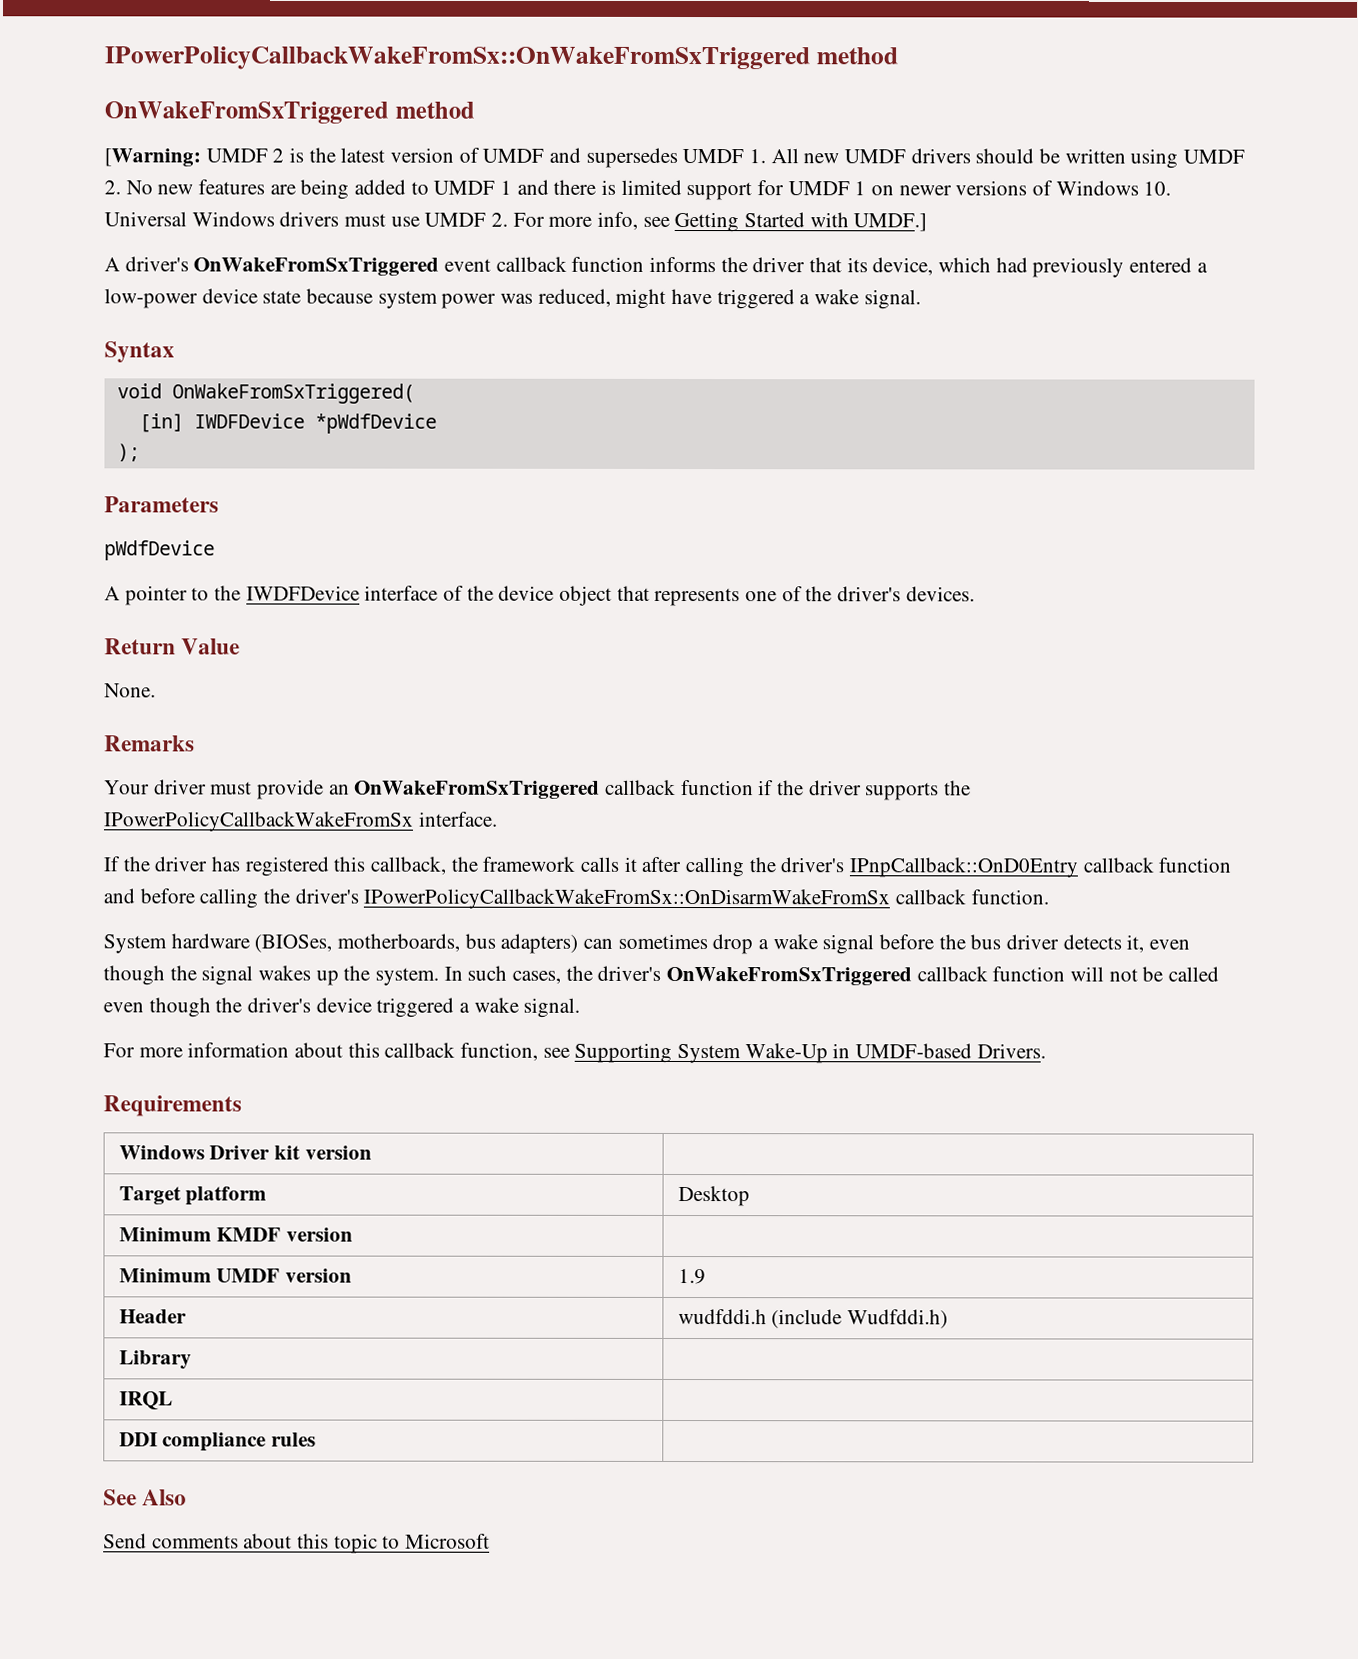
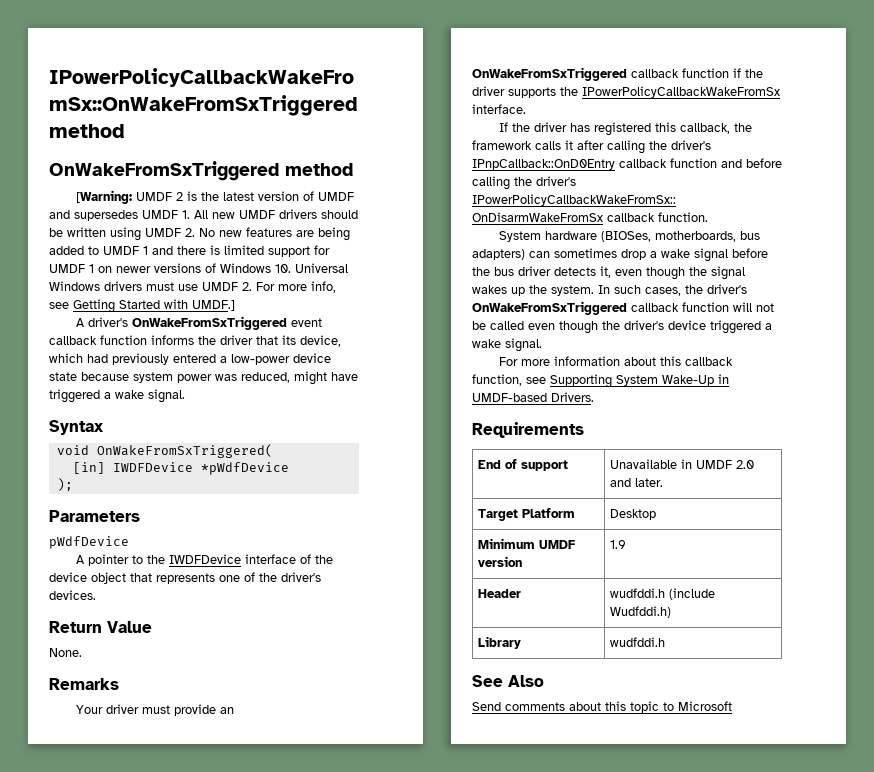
- Windows Driver kit version |
+ End of support | Unavailable in UMDF 2.0 and later.
- Target platform | Desktop
+ Target Platform | Desktop
- Minimum KMDF version |
- Library |
- IRQL |
- DDI compliance rules |
+ Library | wudfddi.h

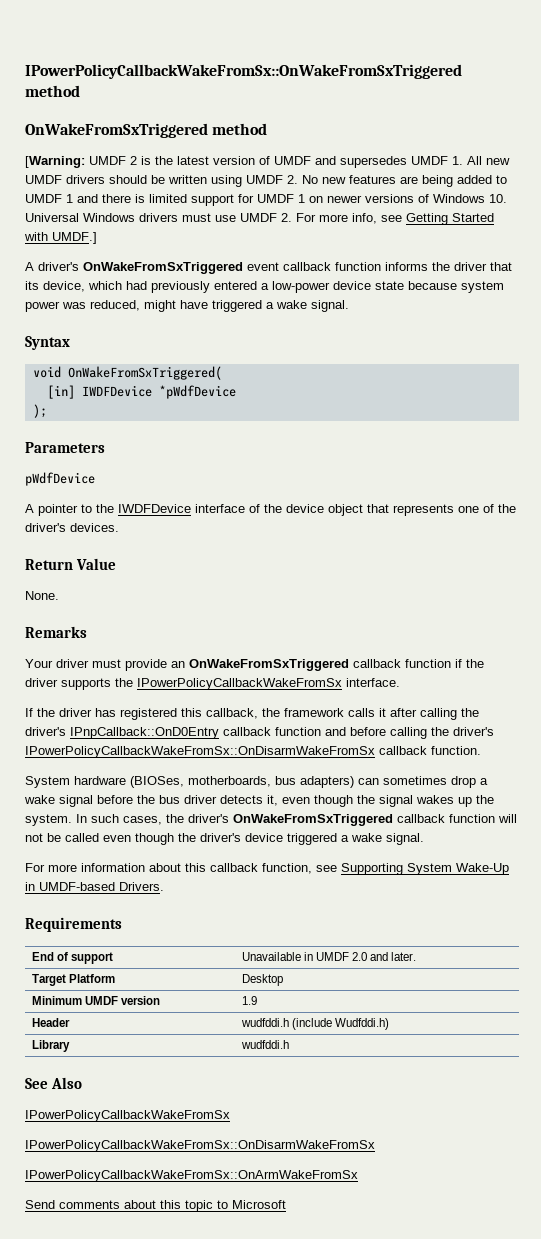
  See Also
+ IPowerPolicyCallbackWakeFromSx
+ IPowerPolicyCallbackWakeFromSx::OnDisarmWakeFromSx
+ IPowerPolicyCallbackWakeFromSx::OnArmWakeFromSx

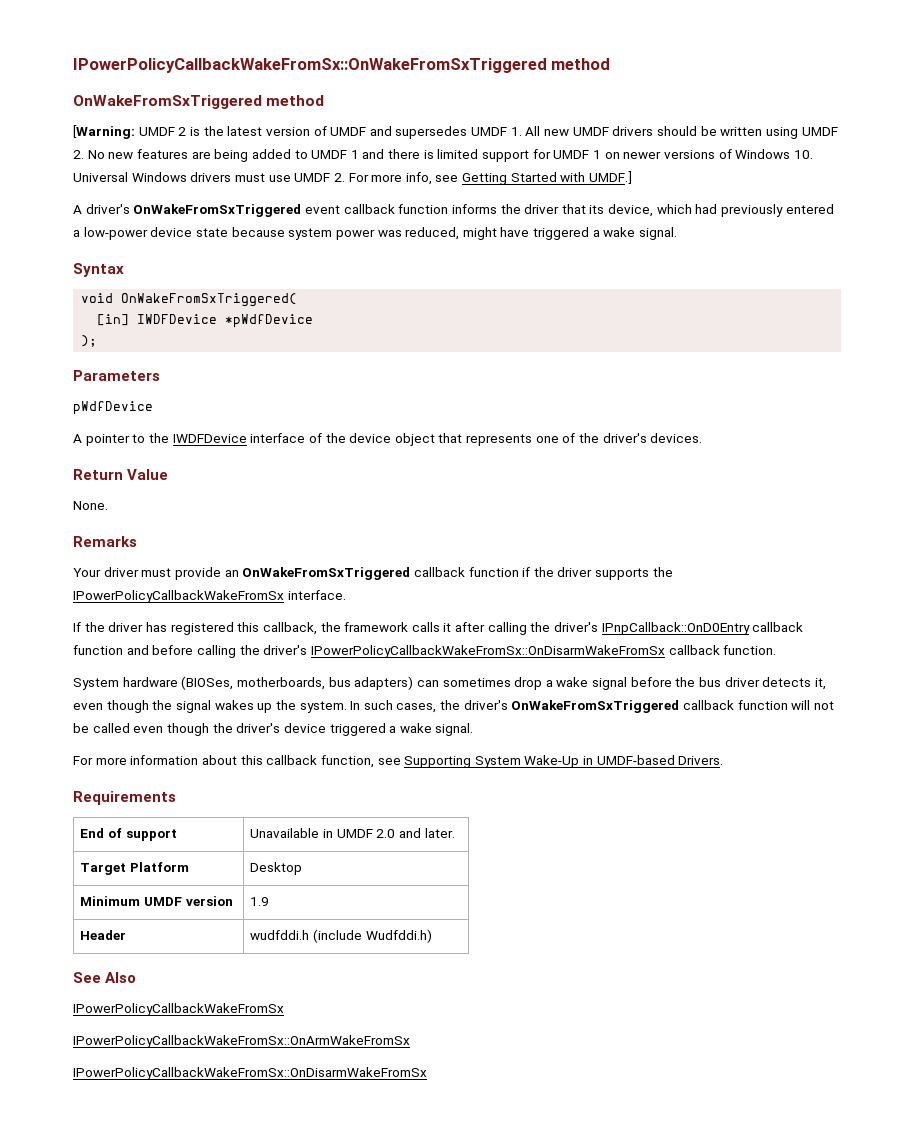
- Library | wudfddi.h
  See Also
  IPowerPolicyCallbackWakeFromSx
- IPowerPolicyCallbackWakeFromSx::OnDisarmWakeFromSx
  IPowerPolicyCallbackWakeFromSx::OnArmWakeFromSx
- Send comments about this topic to Microsoft
+ IPowerPolicyCallbackWakeFromSx::OnDisarmWakeFromSx

